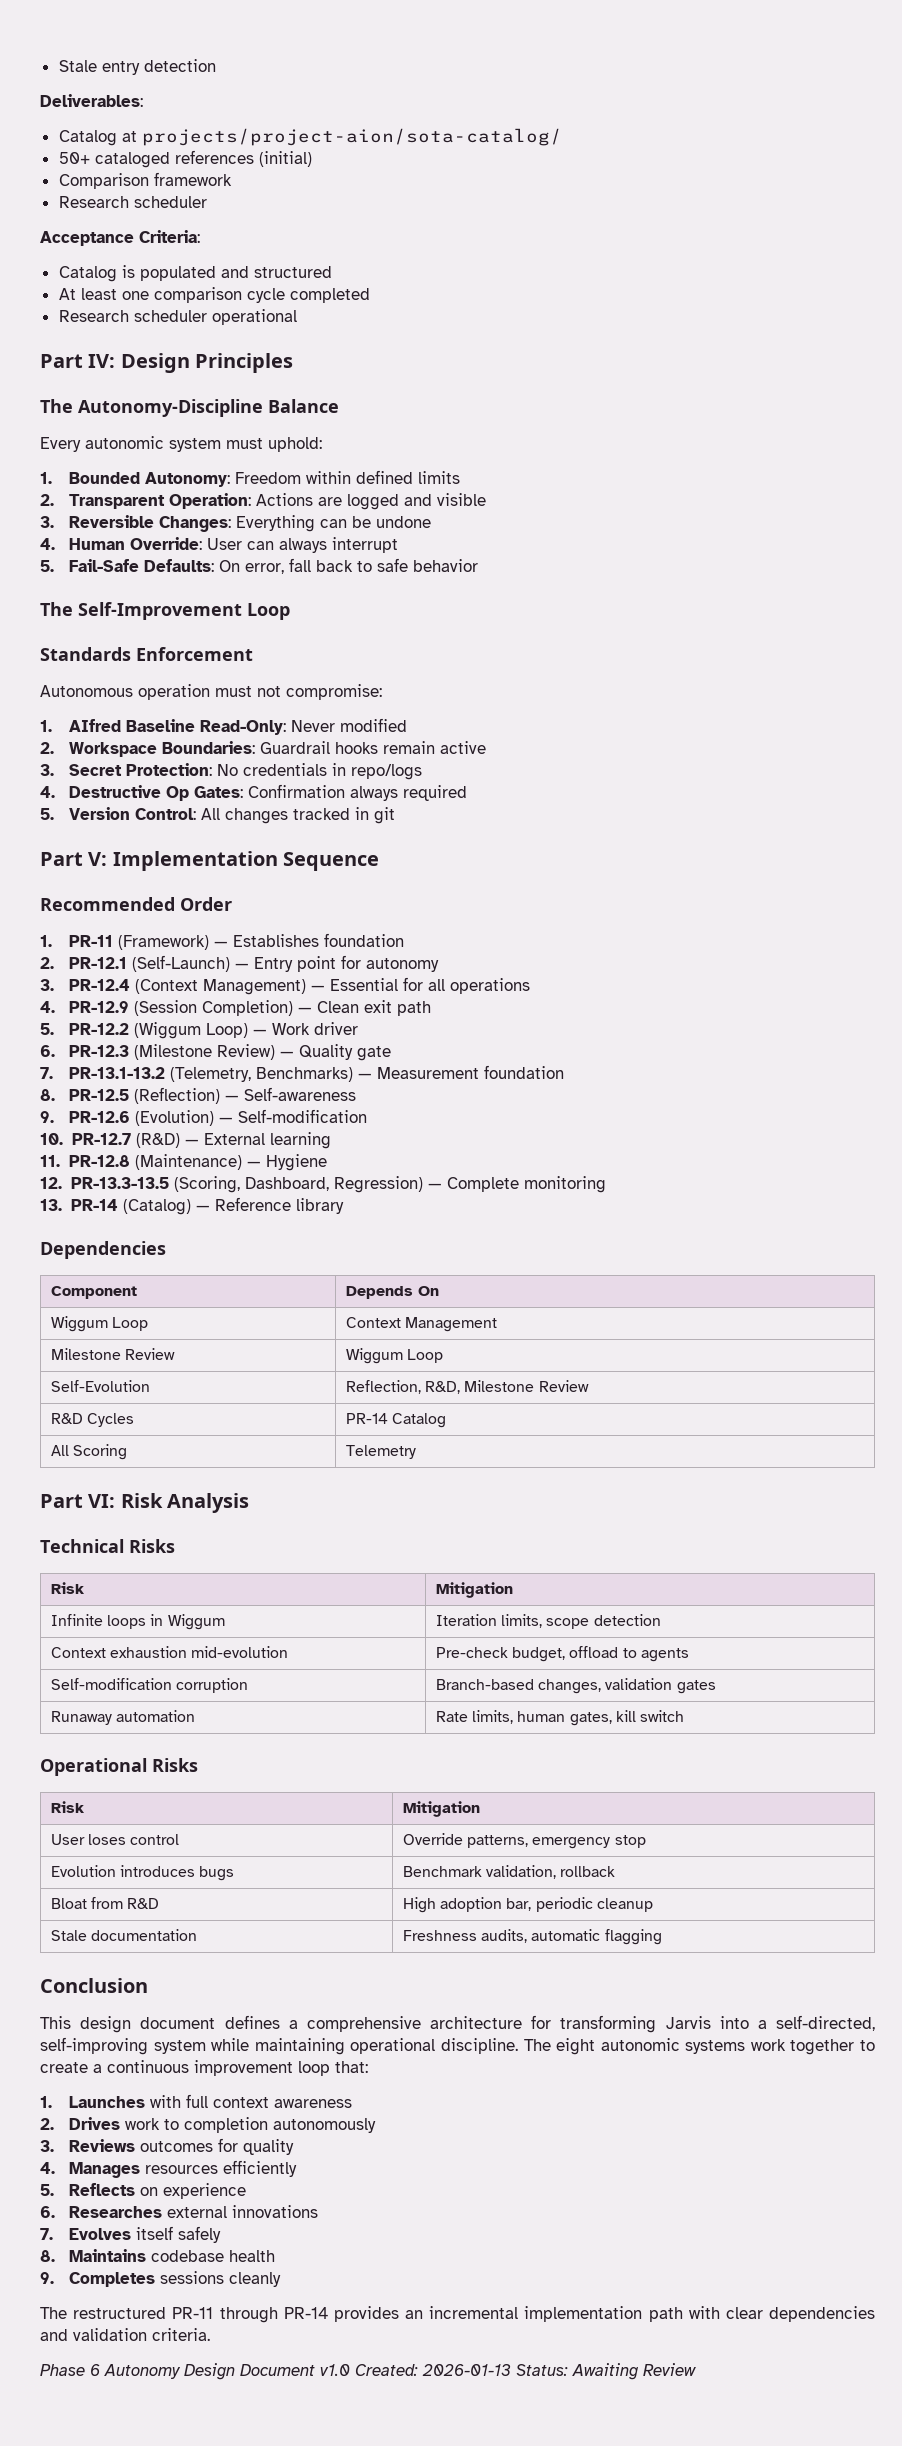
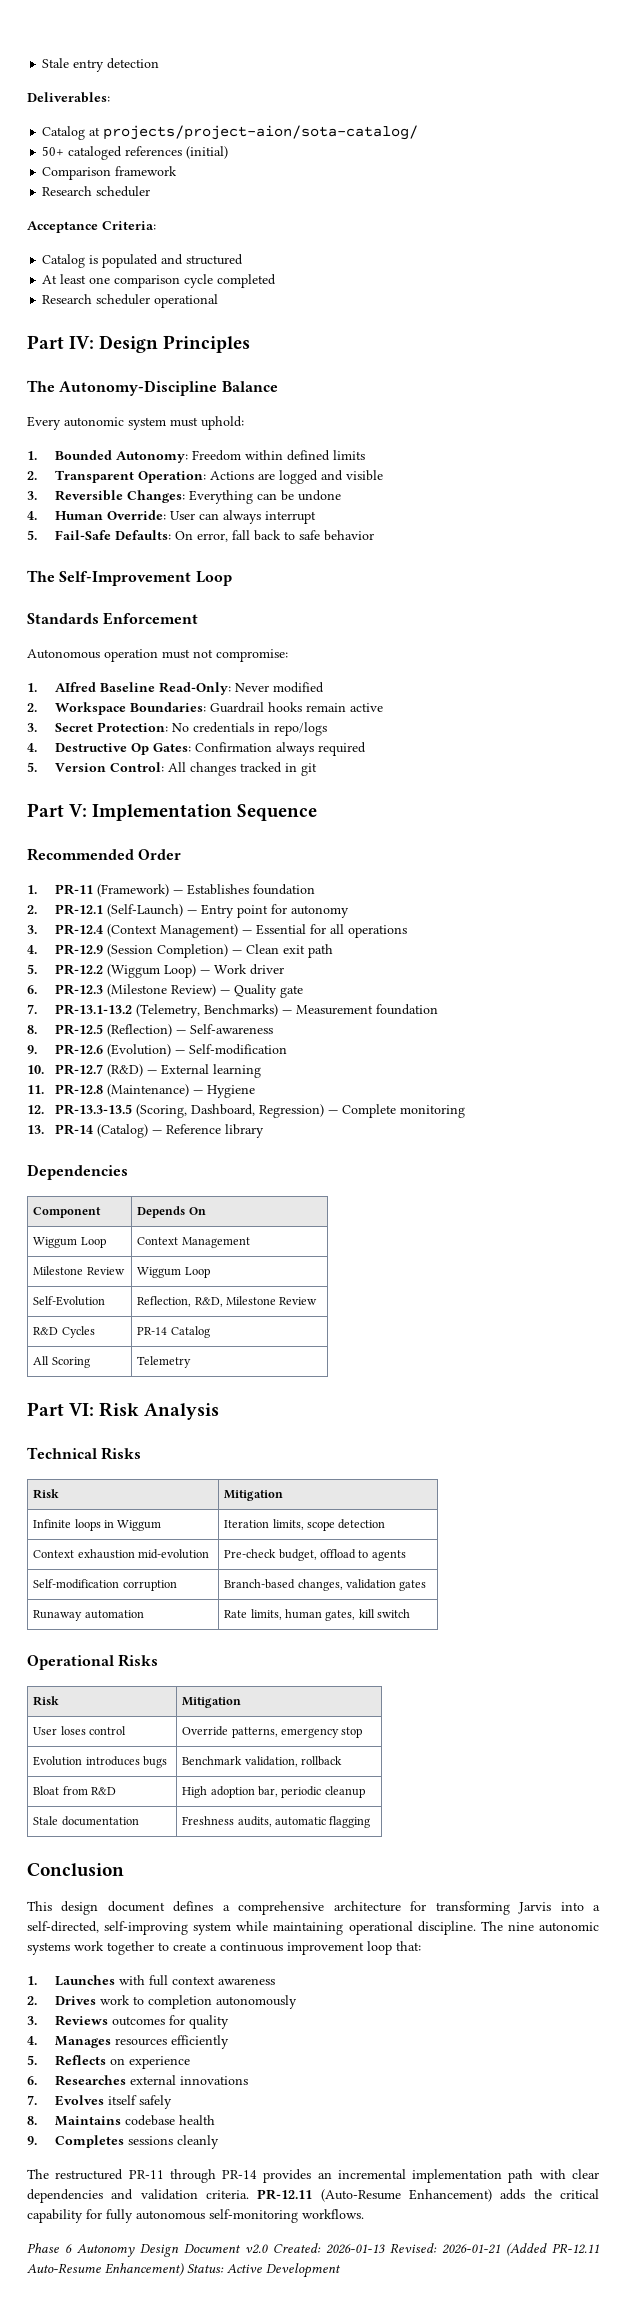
- The eight autonomic systems work together to create a continuous improvement loop that:
+ The nine autonomic systems work together to create a continuous improvement loop that:
+ PR-12.11 (Auto-Resume Enhancement) adds the critical capability for fully autonomous self-monitoring workflows.
- Phase 6 Autonomy Design Document v1.0 Created: 2026-01-13 Status: Awaiting Review
+ Phase 6 Autonomy Design Document v2.0 Created: 2026-01-13 Revised: 2026-01-21 (Added PR-12.11 Auto-Resume Enhancement) Status: Active Development

